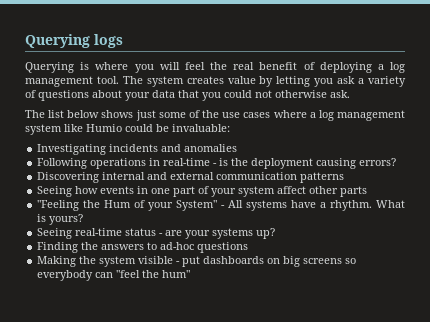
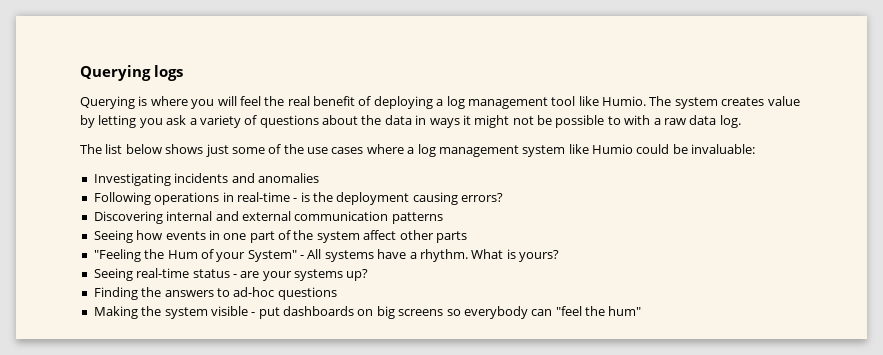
- Querying is where you will feel the real benefit of deploying a log management tool.
+ Querying is where you will feel the real benefit of deploying a log management tool like Humio.
- The system creates value by letting you ask a variety of questions about your data that you could not otherwise ask.
+ The system creates value by letting you ask a variety of questions about the data in ways it might not be possible to with a raw data log.
- Seeing how events in one part of your system affect other parts
+ Seeing how events in one part of the system affect other parts

